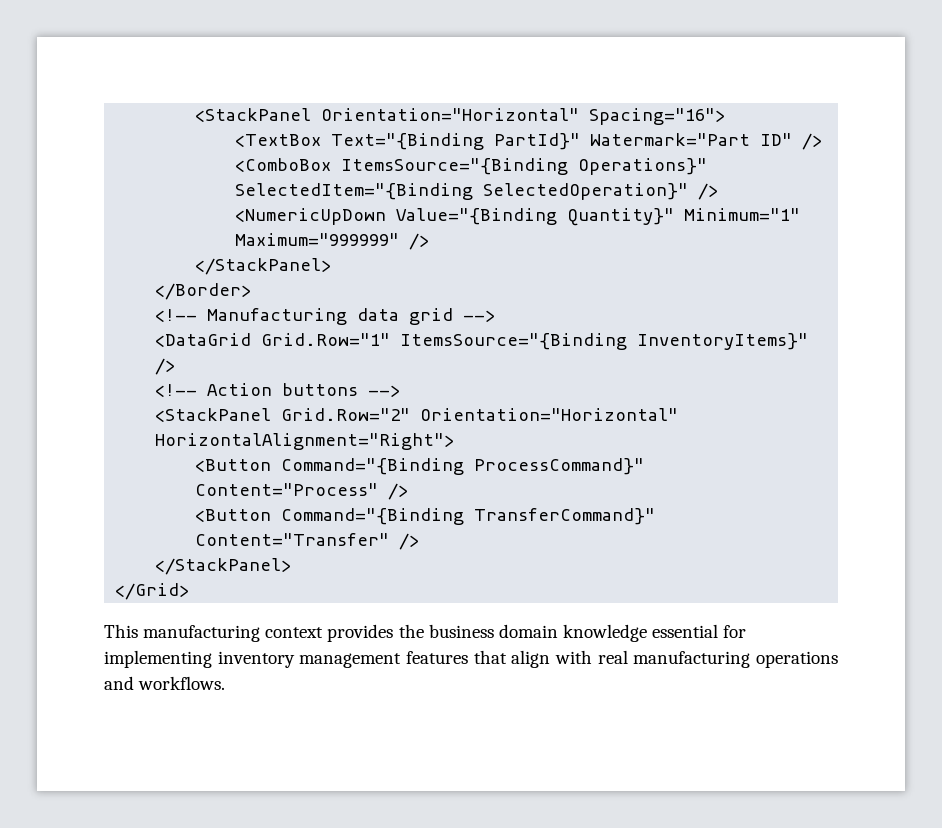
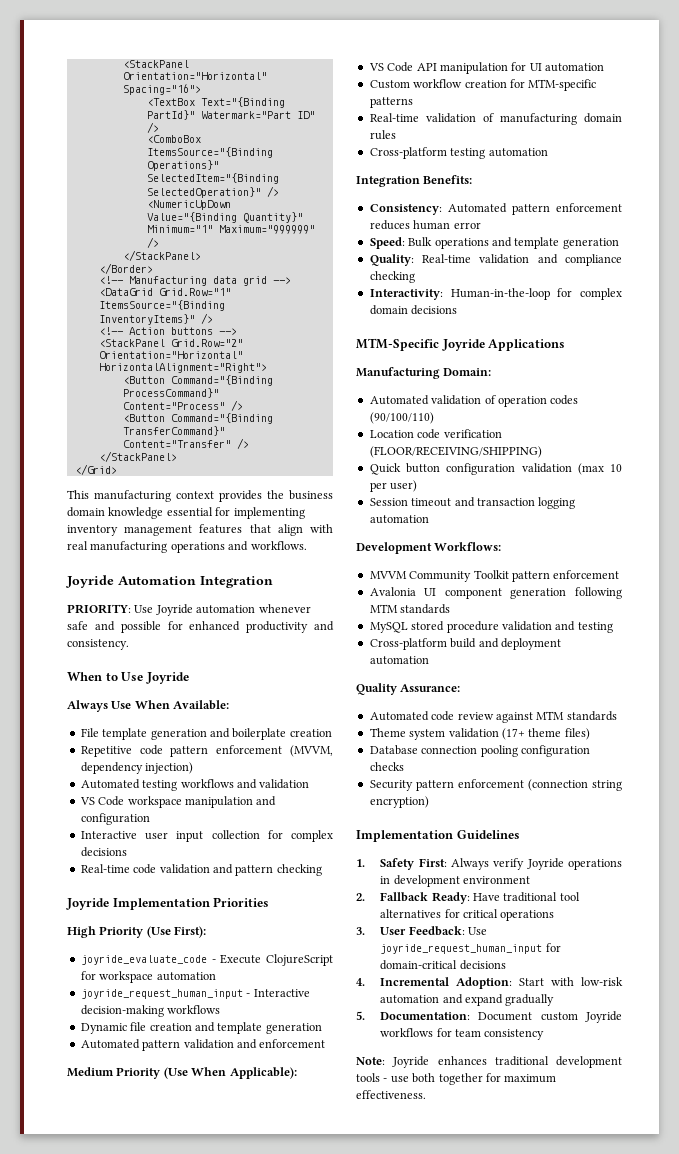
+ Joyride Automation Integration
+ PRIORITY: Use Joyride automation whenever safe and possible for enhanced productivity and consistency.
+ When to Use Joyride
+ Always Use When Available:
+ File template generation and boilerplate creation
+ Repetitive code pattern enforcement (MVVM, dependency injection)
+ Automated testing workflows and validation
+ VS Code workspace manipulation and configuration
+ Interactive user input collection for complex decisions
+ Real-time code validation and pattern checking
+ Joyride Implementation Priorities
+ High Priority (Use First):
+ joyride_evaluate_code - Execute ClojureScript for workspace automation
+ joyride_request_human_input - Interactive decision-making workflows
+ Dynamic file creation and template generation
+ Automated pattern validation and enforcement
+ Medium Priority (Use When Applicable):
+ VS Code API manipulation for UI automation
+ Custom workflow creation for MTM-specific patterns
+ Real-time validation of manufacturing domain rules
+ Cross-platform testing automation
+ Integration Benefits:
+ Consistency: Automated pattern enforcement reduces human error
+ Speed: Bulk operations and template generation
+ Quality: Real-time validation and compliance checking
+ Interactivity: Human-in-the-loop for complex domain decisions
+ MTM-Specific Joyride Applications
+ Manufacturing Domain:
+ Automated validation of operation codes (90/100/110)
+ Location code verification (FLOOR/RECEIVING/SHIPPING)
+ Quick button configuration validation (max 10 per user)
+ Session timeout and transaction logging automation
+ Development Workflows:
+ MVVM Community Toolkit pattern enforcement
+ Avalonia UI component generation following MTM standards
+ MySQL stored procedure validation and testing
+ Cross-platform build and deployment automation
+ Quality Assurance:
+ Automated code review against MTM standards
+ Theme system validation (17+ theme files)
+ Database connection pooling configuration checks
+ Security pattern enforcement (connection string encryption)
+ Implementation Guidelines
+ 1. Safety First: Always verify Joyride operations in development environment
+ 2. Fallback Ready: Have traditional tool alternatives for critical operations
+ 3. User Feedback: Use joyride_request_human_input for domain-critical decisions
+ 4. Incremental Adoption: Start with low-risk automation and expand gradually
+ 5. Documentation: Document custom Joyride workflows for team consistency
+ Note: Joyride enhances traditional development tools - use both together for maximum effectiveness.

